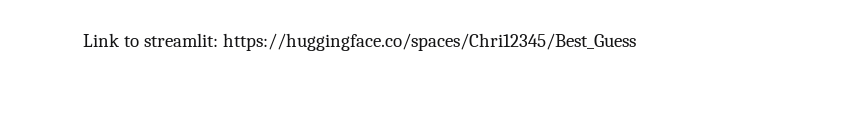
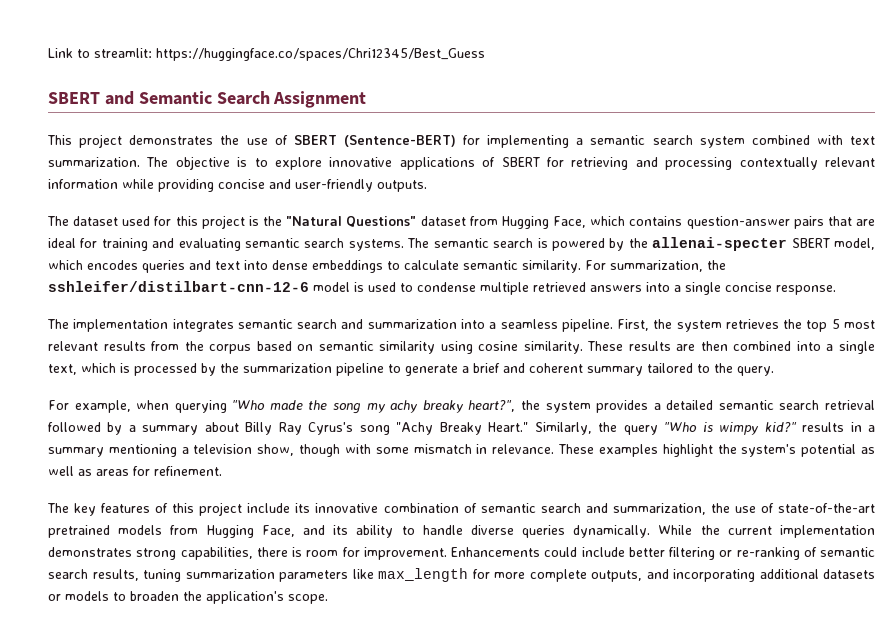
+ SBERT and Semantic Search Assignment
+ This project demonstrates the use of SBERT (Sentence-BERT) for implementing a semantic search system combined with text summarization. The objective is to explore innovative applications of SBERT for retrieving and processing contextually relevant information while providing concise and user-friendly outputs.
+ The dataset used for this project is the "Natural Questions" dataset from Hugging Face, which contains question-answer pairs that are ideal for training and evaluating semantic search systems. The semantic search is powered by the allenai-specter SBERT model, which encodes queries and text into dense embeddings to calculate semantic similarity. For summarization, the sshleifer/distilbart-cnn-12-6 model is used to condense multiple retrieved answers into a single concise response.
+ The implementation integrates semantic search and summarization into a seamless pipeline. First, the system retrieves the top 5 most relevant results from the corpus based on semantic similarity using cosine similarity. These results are then combined into a single text, which is processed by the summarization pipeline to generate a brief and coherent summary tailored to the query.
+ For example, when querying "Who made the song my achy breaky heart?", the system provides a detailed semantic search retrieval followed by a summary about Billy Ray Cyrus's song "Achy Breaky Heart." Similarly, the query "Who is wimpy kid?" results in a summary mentioning a television show, though with some mismatch in relevance. These examples highlight the system's potential as well as areas for refinement.
+ The key features of this project include its innovative combination of semantic search and summarization, the use of state-of-the-art pretrained models from Hugging Face, and its ability to handle diverse queries dynamically. While the current implementation demonstrates strong capabilities, there is room for improvement. Enhancements could include better filtering or re-ranking of semantic search results, tuning summarization parameters like max_length for more complete outputs, and incorporating additional datasets or models to broaden the application's scope.

